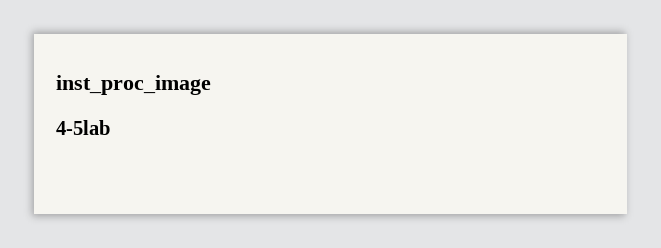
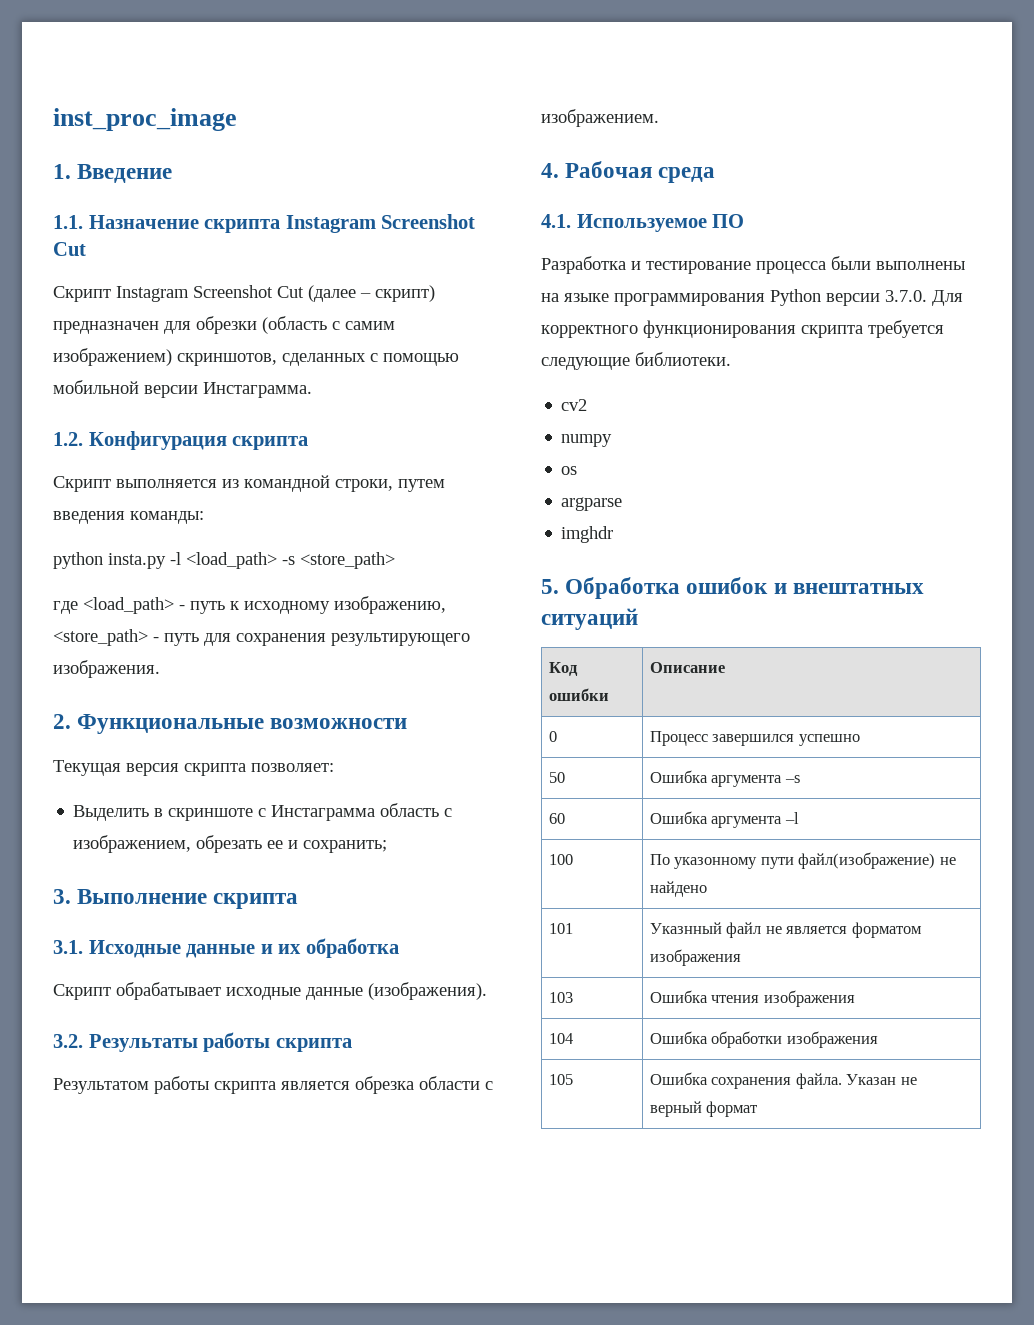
- 4-5lab
+ 1. Введение
+ 1.1. Назначение скрипта Instagram Screenshot Cut
+ Скрипт Instagram Screenshot Cut (далее – скрипт) предназначен для обрезки (область с самим изображением) скриншотов, сделанных с помощью мобильной версии Инстаграмма.
+ 1.2. Конфигурация cкрипта
+ Скрипт выполняется из командной строки, путем введения команды:
+ python insta.py -l <load_path> -s <store_path>
+ где <load_path> - путь к исходному изображению, <store_path> - путь для сохранения результирующего изображения.
+ 2. Функциональные возможности
+ Текущая версия cкрипта позволяет:
+ Выделить в скриншоте с Инстаграмма область с изображением, обрезать ее и сохранить;
+ 3. Выполнение cкрипта
+ 3.1. Исходные данные и их обработка
+ Скрипт обрабатывает исходные данные (изображения).
+ 3.2. Результаты работы cкрипта
+ Результатом работы cкрипта является обрезка области с изображением.
+ 4. Рабочая среда
+ 4.1. Используемое ПО
+ Разработка и тестирование процесса были выполнены на языке программирования Python версии 3.7.0. Для корректного функционирования cкрипта требуется следующие библиотеки.
+ cv2
+ numpy
+ os
+ argparse
+ imghdr
+ 5. Обработка ошибок и внештатных ситуаций
+ Код ошибки | Описание
+ 0 | Процесс завершился успешно
+ 50 | Ошибка аргумента –s
+ 60 | Ошибка аргумента –l
+ 100 | По указонному пути файл(изображение) не найдено
+ 101 | Указнный файл не является форматом изображения
+ 103 | Ошибка чтения изображения
+ 104 | Ошибка обработки изображения
+ 105 | Ошибка сохранения файла. Указан не верный формат

